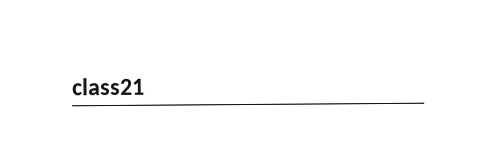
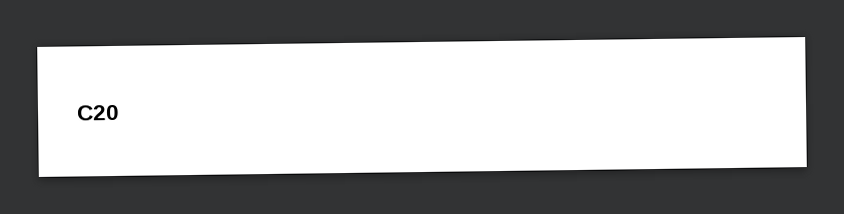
- class21
+ C20

